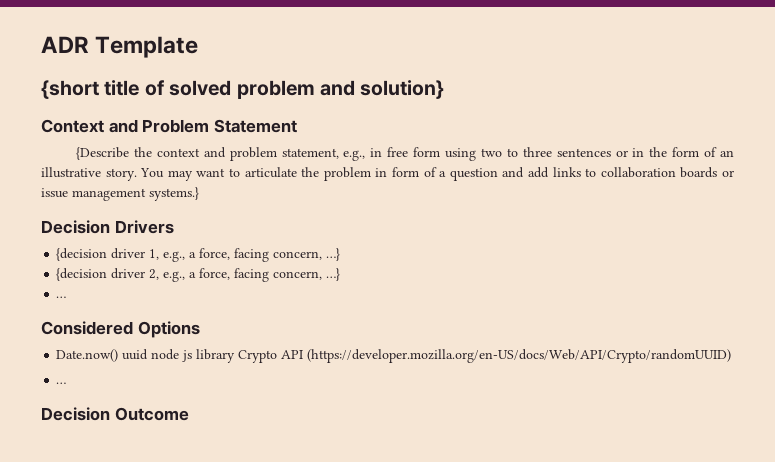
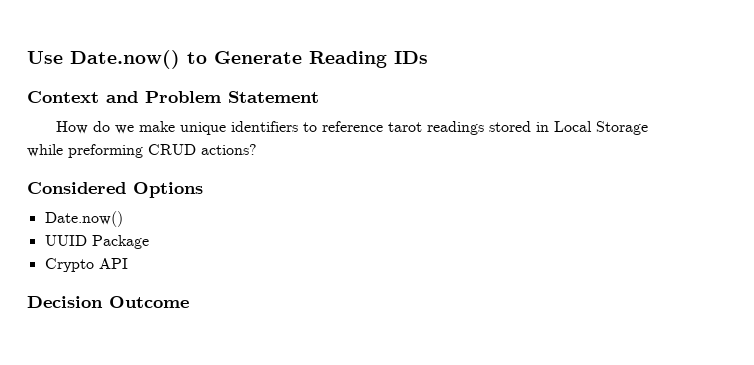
- ADR Template
- {short title of solved problem and solution}
+ Use Date.now() to Generate Reading IDs
  Context and Problem Statement
- {Describe the context and problem statement, e.g., in free form using two to three sentences or in the form of an illustrative story. You may want to articulate the problem in form of a question and add links to collaboration boards or issue management systems.}
- Decision Drivers
- {decision driver 1, e.g., a force, facing concern, …}
- {decision driver 2, e.g., a force, facing concern, …}
- …
+ How do we make unique identifiers to reference tarot readings stored in Local Storage while preforming CRUD actions?
  Considered Options
- Date.now() uuid node js library Crypto API (https://developer.mozilla.org/en-US/docs/Web/API/Crypto/randomUUID)
- …
+ Date.now()
+ UUID Package
+ Crypto API

